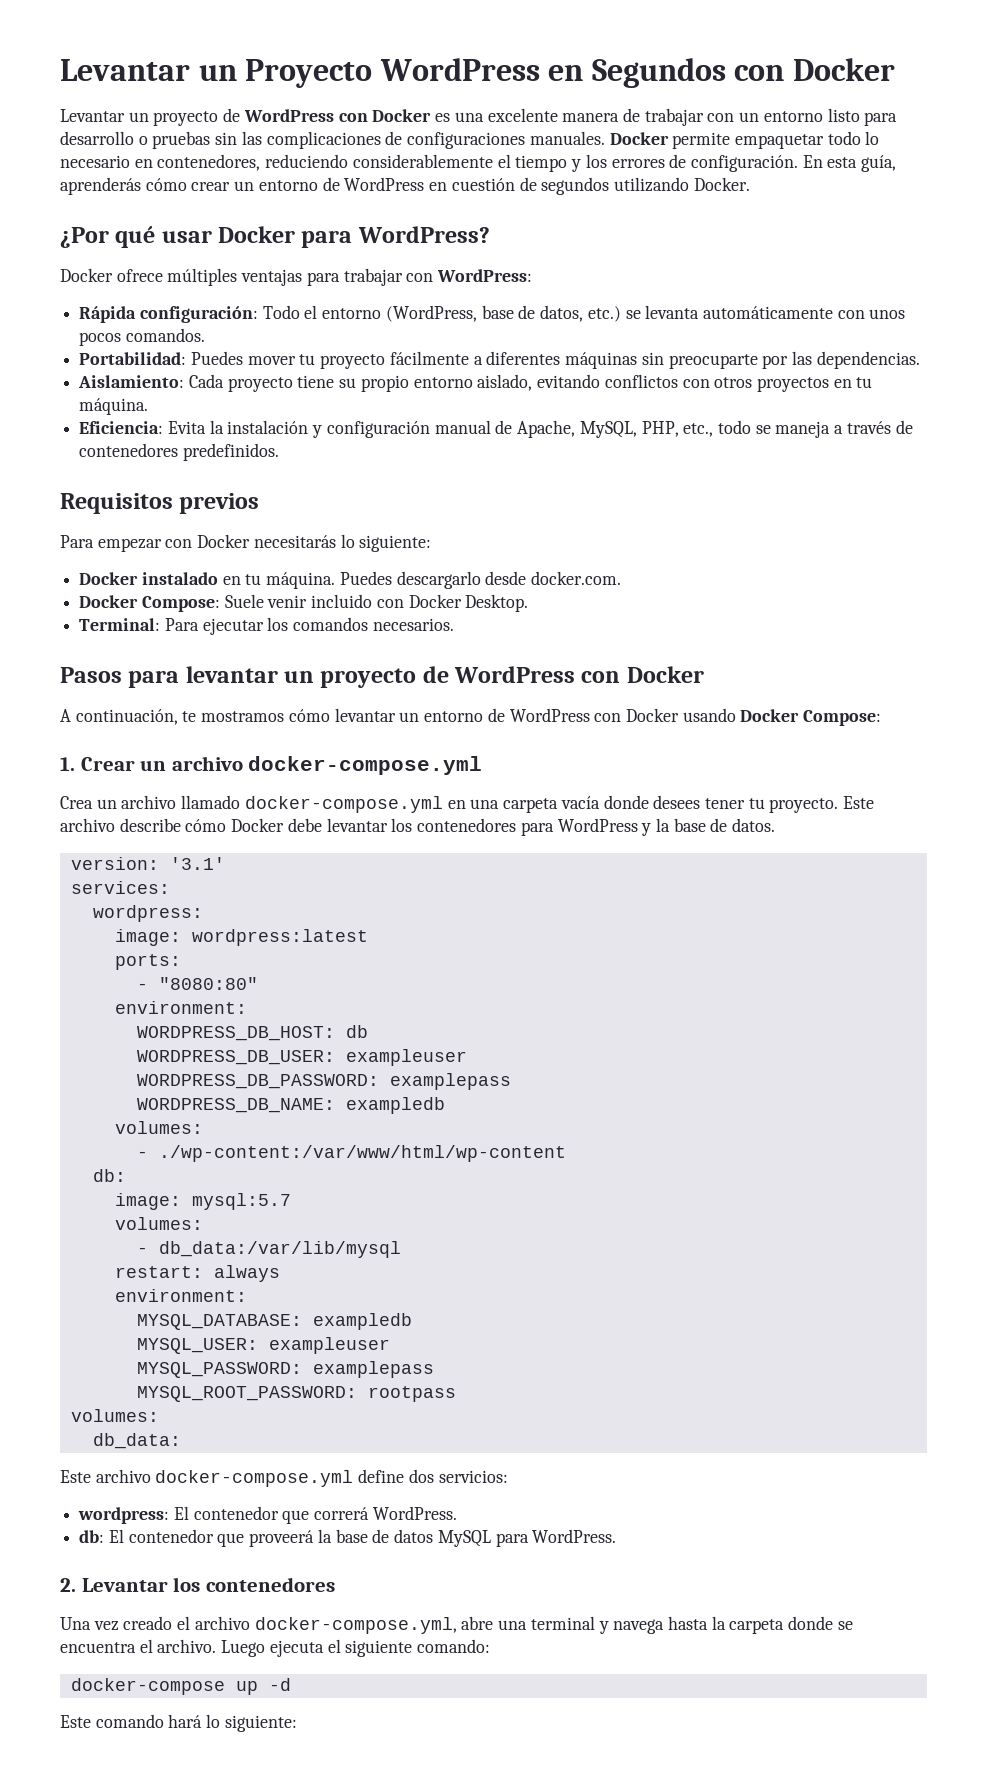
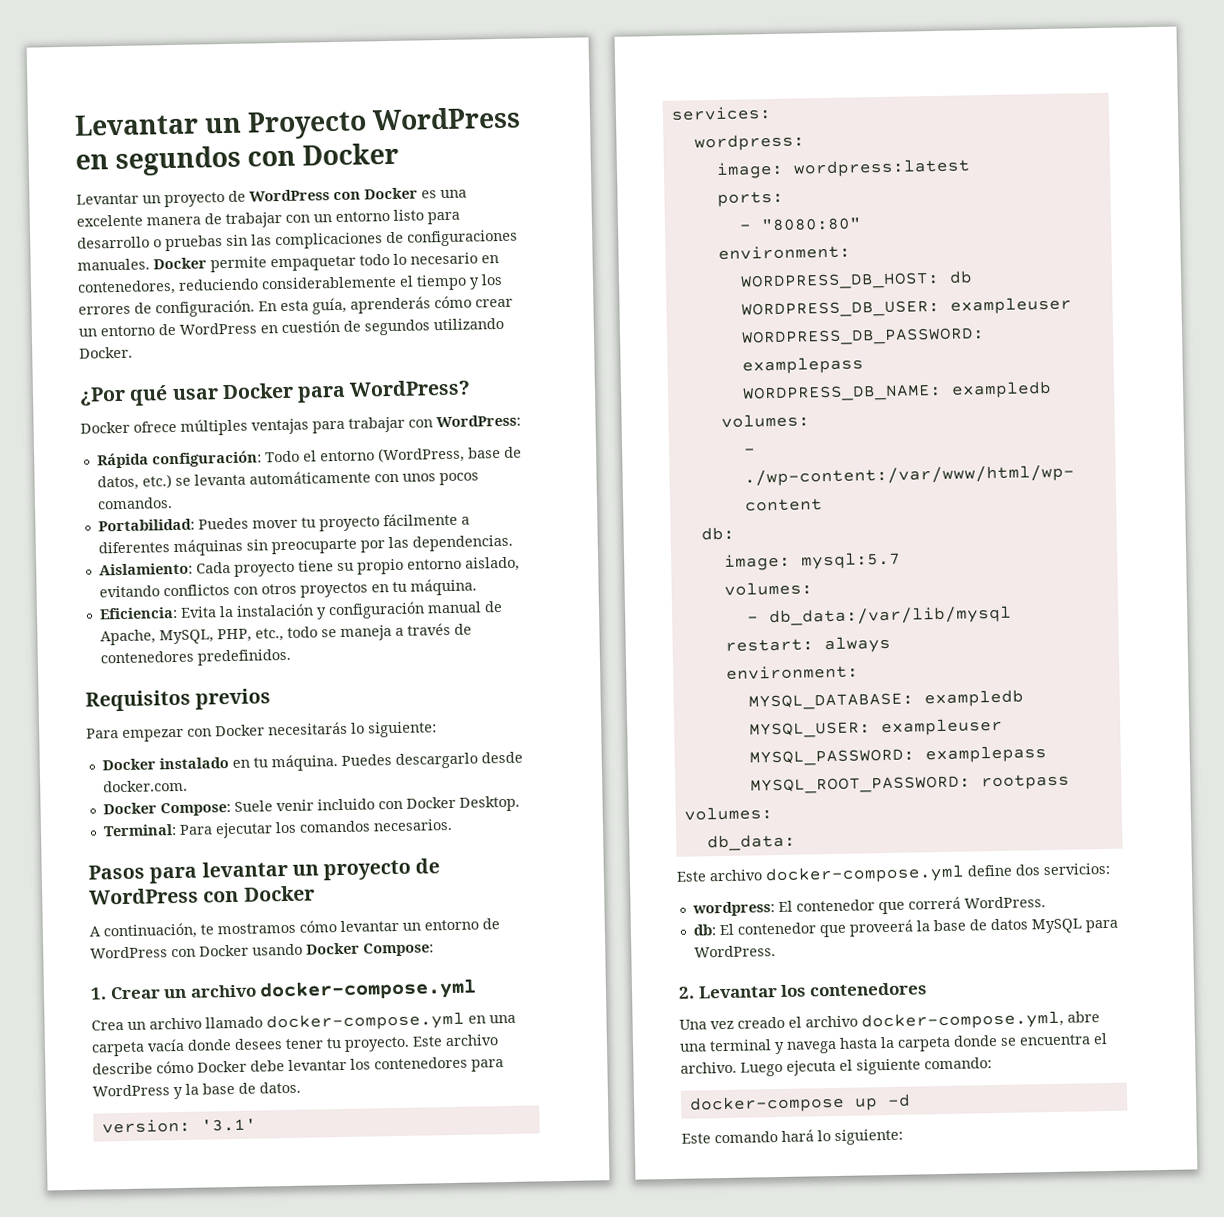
- Levantar un Proyecto WordPress en Segundos con Docker
+ Levantar un Proyecto WordPress en segundos con Docker

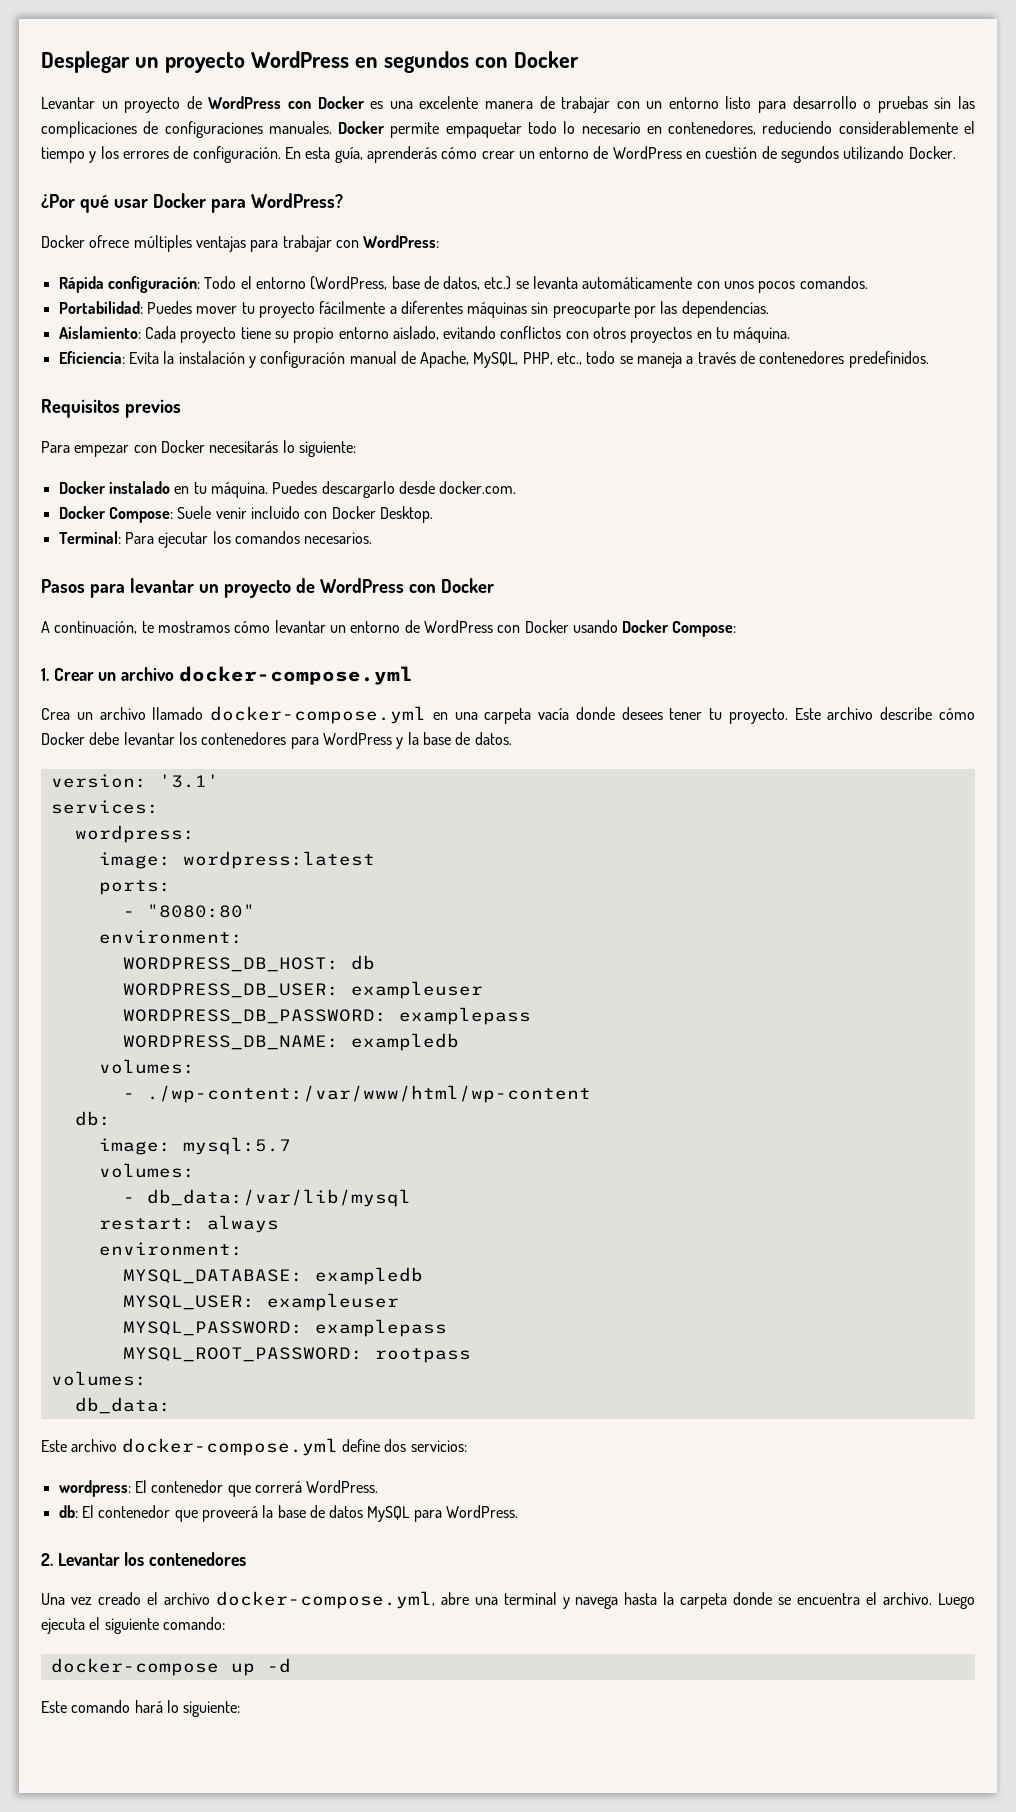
- Levantar un Proyecto WordPress en segundos con Docker
+ Desplegar un proyecto WordPress en segundos con Docker

